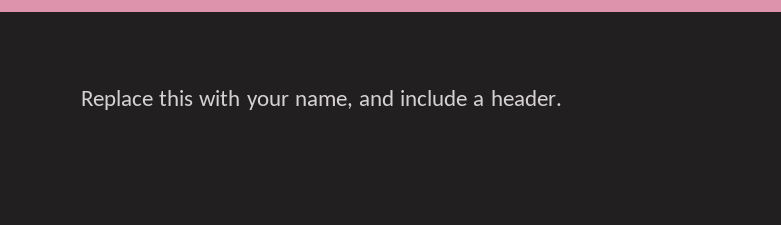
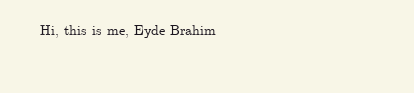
- Replace this with your name, and include a header.
+ Hi, this is me, Eyde Brahim

